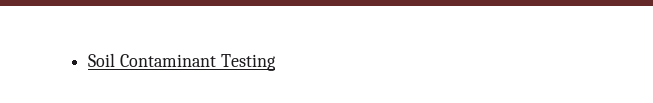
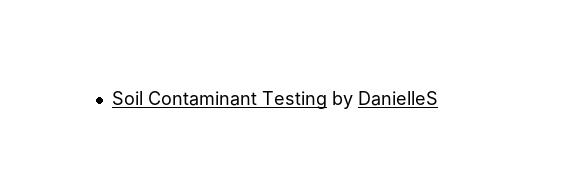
- Soil Contaminant Testing
+ Soil Contaminant Testing by DanielleS

